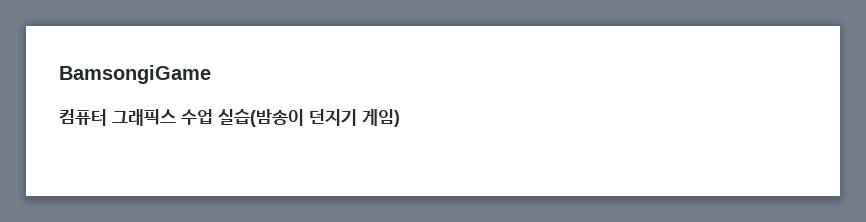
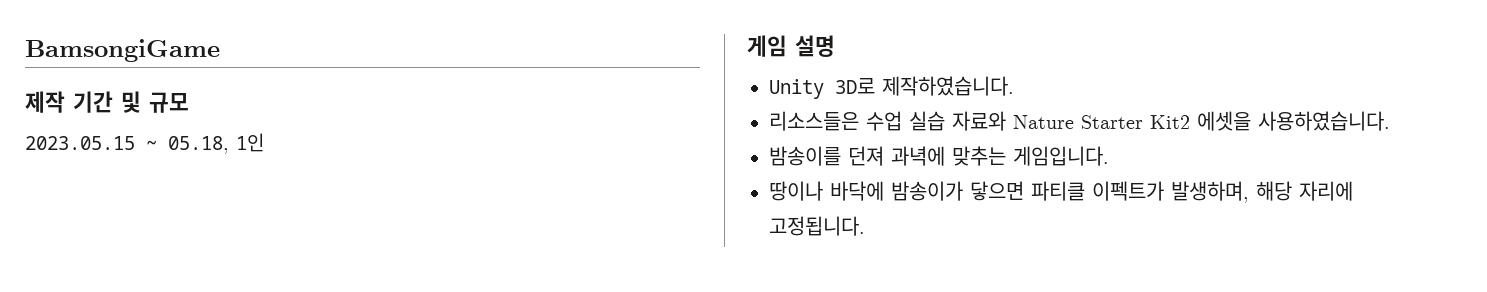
- 컴퓨터 그래픽스 수업 실습(밤송이 던지기 게임)
+ 제작 기간 및 규모
+ 2023.05.15 ~ 05.18, 1인
+ 게임 설명
+ Unity 3D로 제작하였습니다.
+ 리소스들은 수업 실습 자료와 Nature Starter Kit2 에셋을 사용하였습니다.
+ 밤송이를 던져 과녁에 맞추는 게임입니다.
+ 땅이나 바닥에 밤송이가 닿으면 파티클 이펙트가 발생하며, 해당 자리에 고정됩니다.

